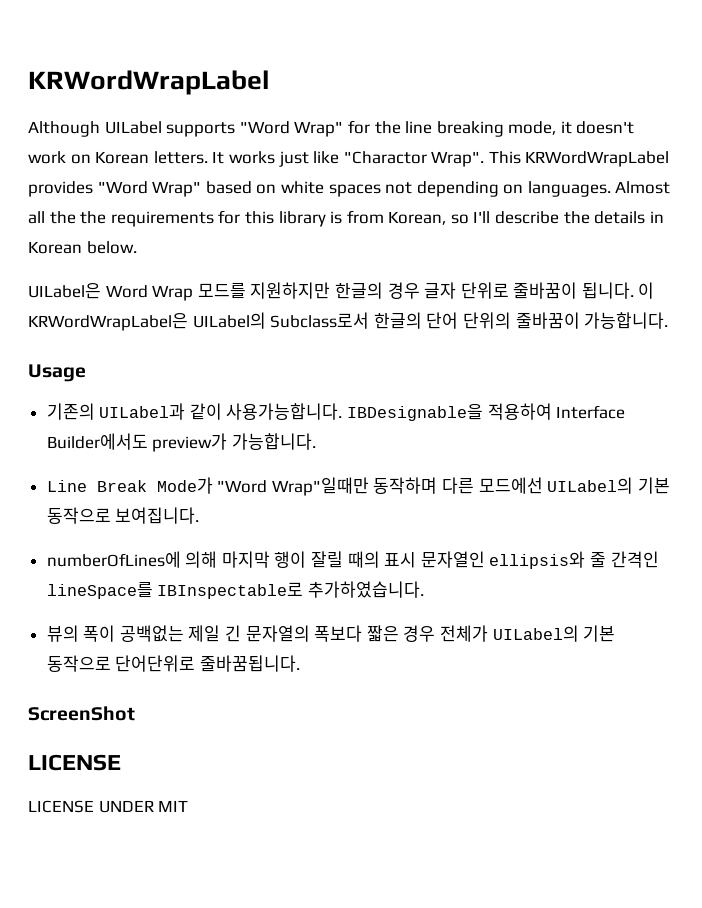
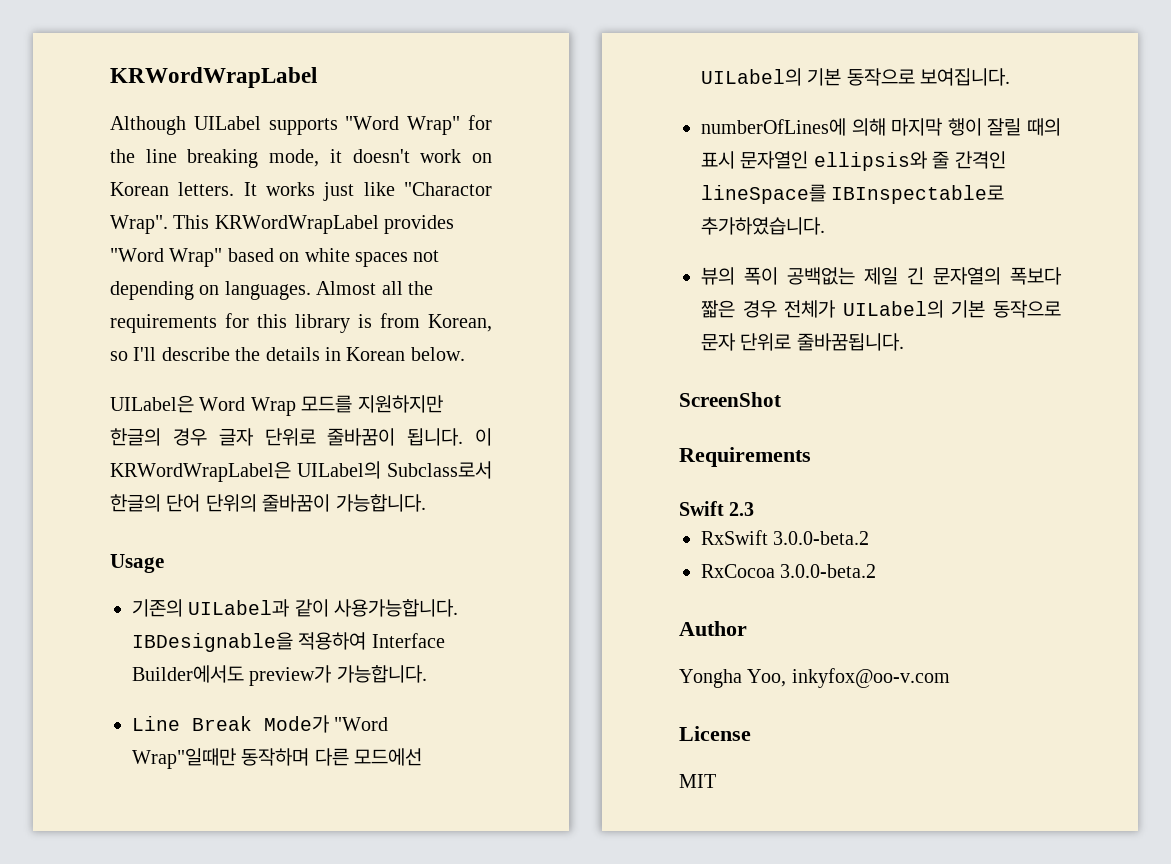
- Almost all the the requirements for this library is from Korean, so I'll describe the details in Korean below.
+ Almost all the requirements for this library is from Korean, so I'll describe the details in Korean below.
- 뷰의 폭이 공백없는 제일 긴 문자열의 폭보다 짧은 경우 전체가 UILabel의 기본 동작으로 단어단위로 줄바꿈됩니다.
+ 뷰의 폭이 공백없는 제일 긴 문자열의 폭보다 짧은 경우 전체가 UILabel의 기본 동작으로 문자 단위로 줄바꿈됩니다.
  ScreenShot
- LICENSE
- LICENSE UNDER MIT
+ Requirements
+ Swift 2.3
+ RxSwift 3.0.0-beta.2
+ RxCocoa 3.0.0-beta.2
+ Author
+ Yongha Yoo, inkyfox@oo-v.com
+ License
+ MIT

